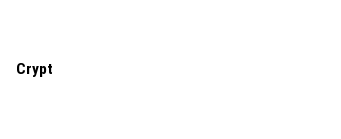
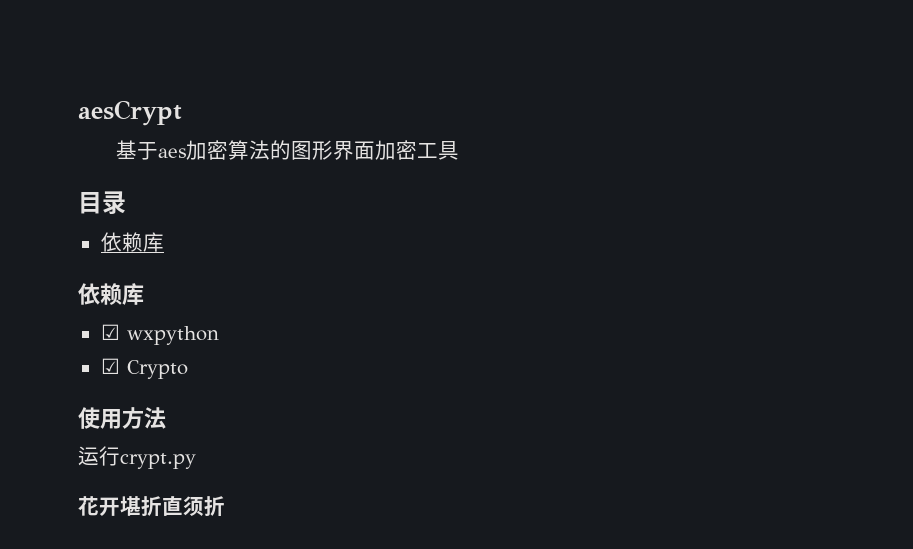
- Crypt
+ aesCrypt
+ 基于aes加密算法的图形界面加密工具
+ 目录
+ 依赖库
+ 依赖库
+ ☑ wxpython
+ ☑ Crypto
+ 使用方法
+ 运行crypt.py
+ 花开堪折直须折

